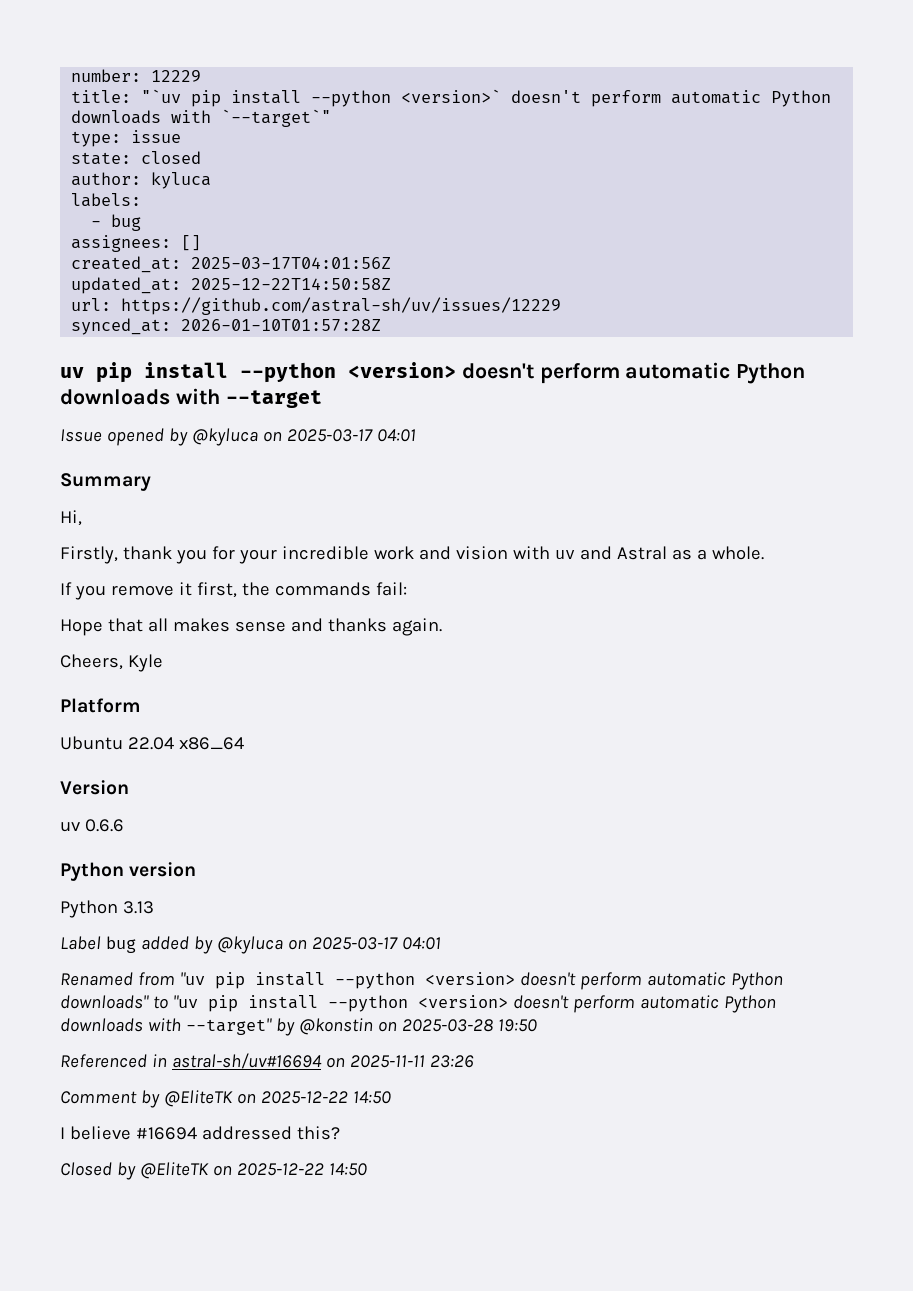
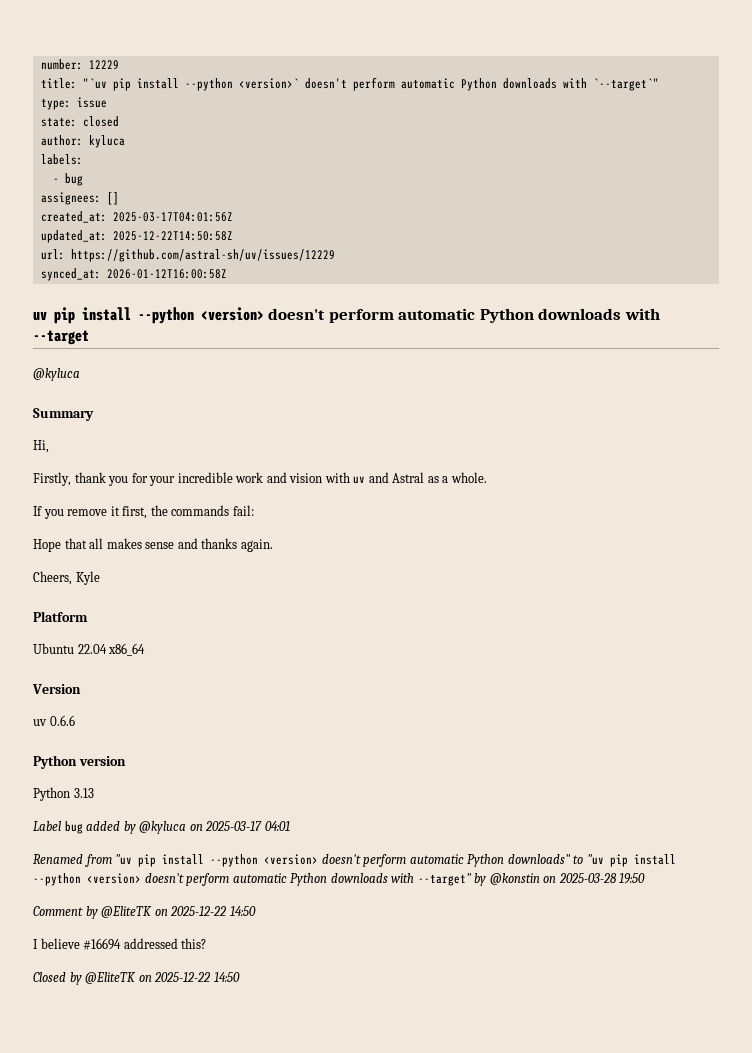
- synced_at: 2026-01-10T01:57:28Z
+ synced_at: 2026-01-12T16:00:58Z
  uv pip install --python <version> doesn't perform automatic Python downloads with --target
- Issue opened by @kyluca on 2025-03-17 04:01
+ @kyluca
- Referenced in astral-sh/uv#16694 on 2025-11-11 23:26

